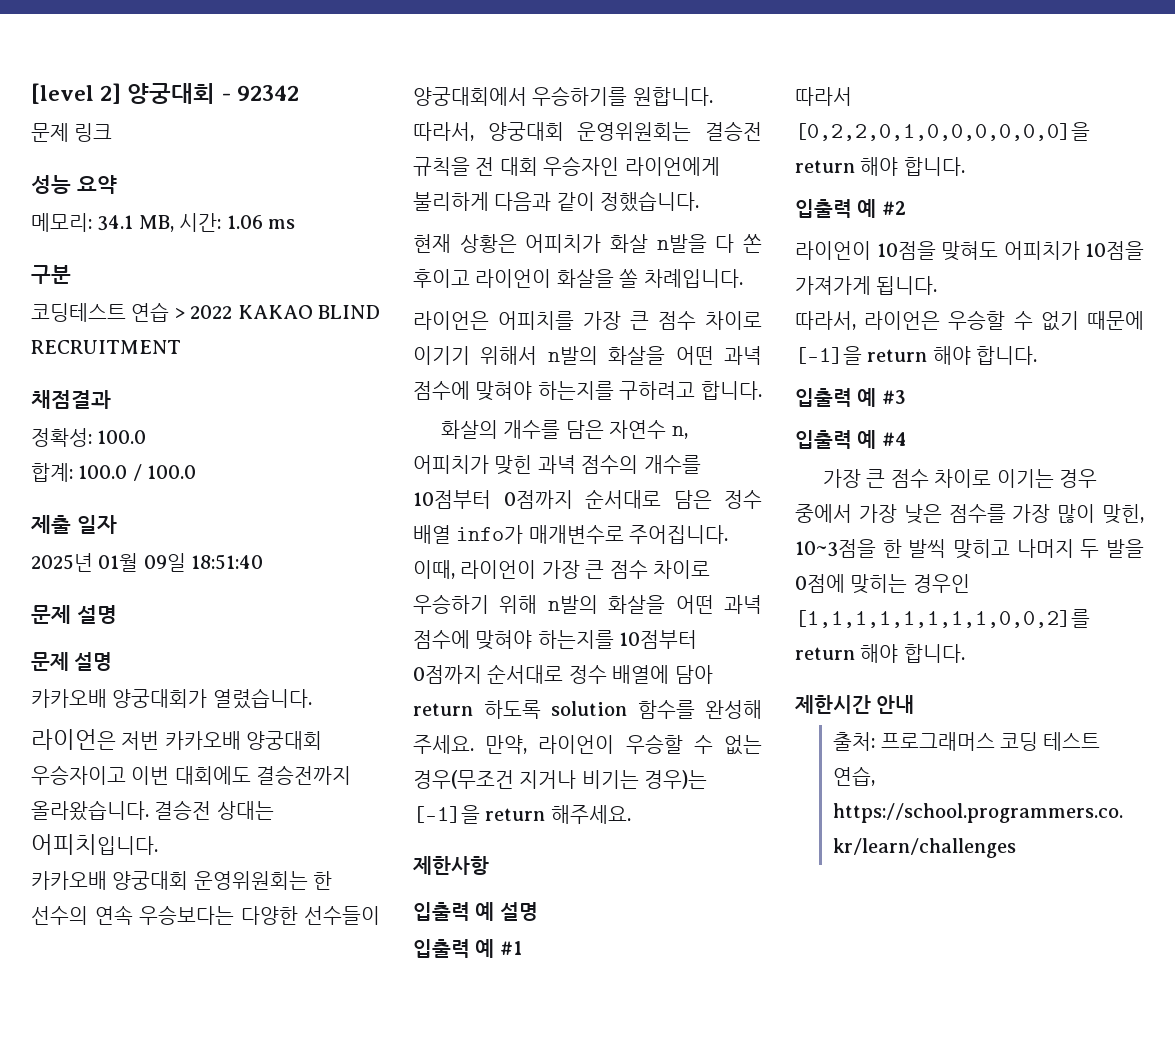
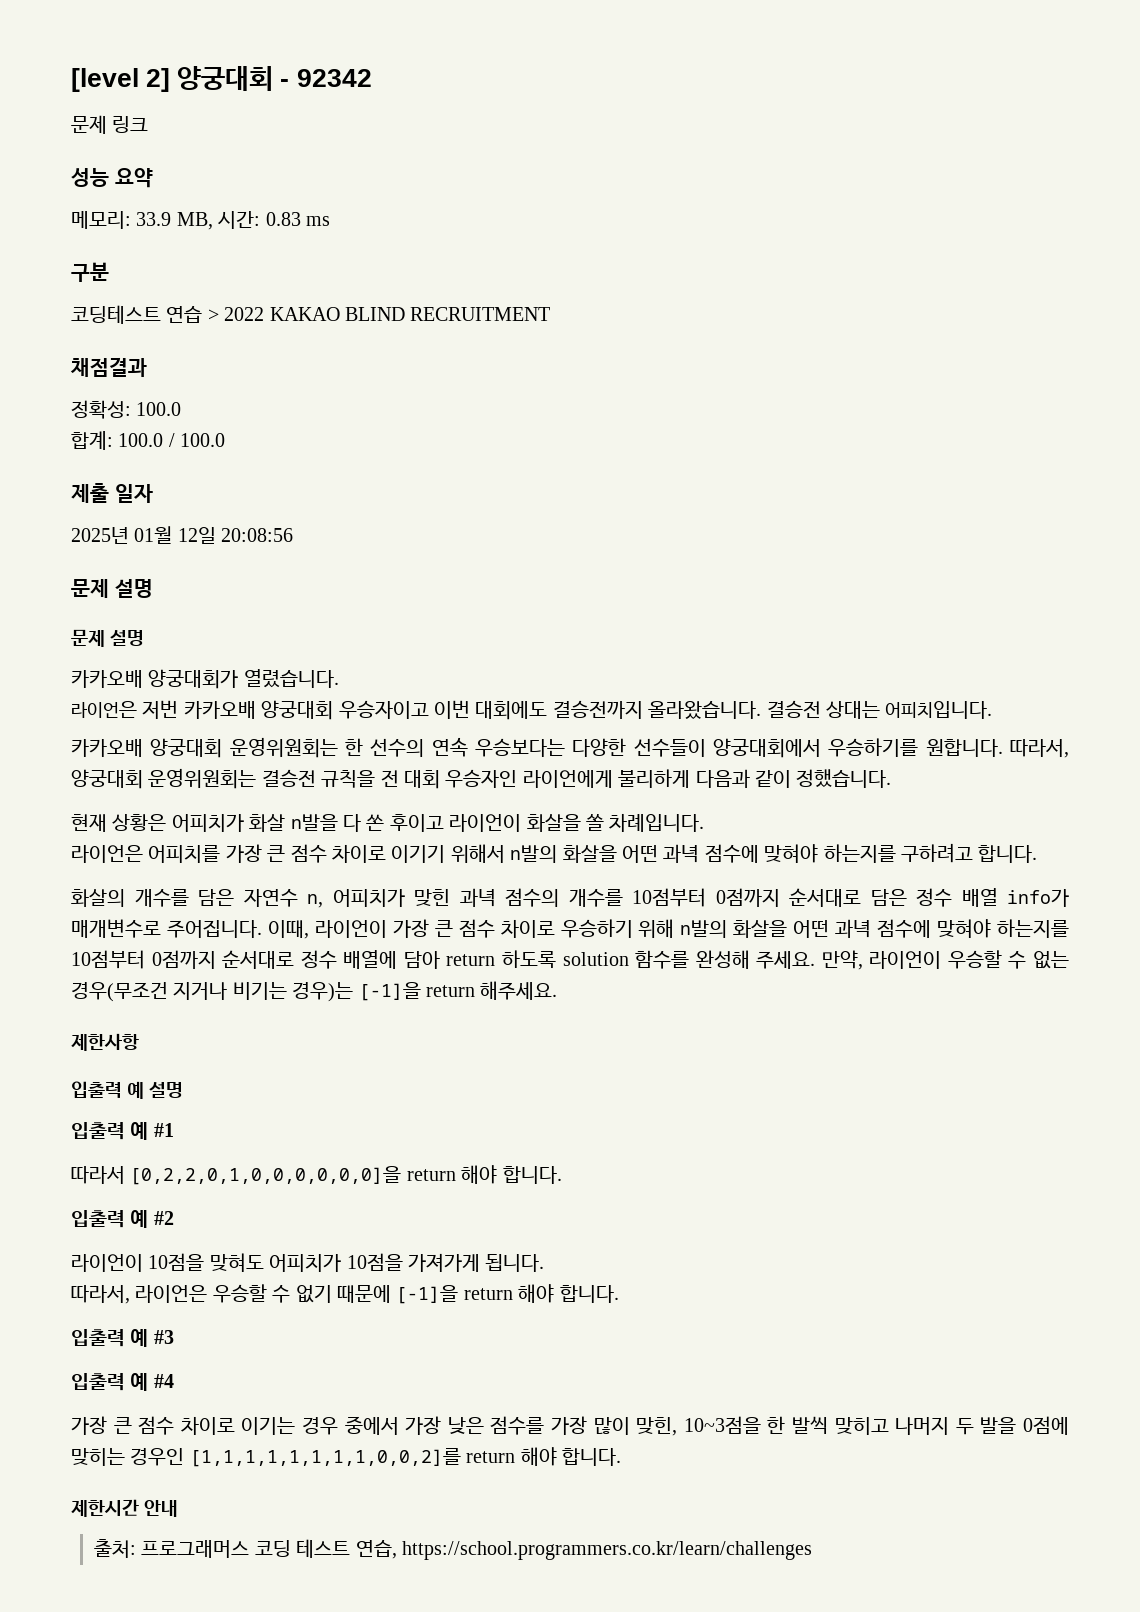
- 메모리: 34.1 MB, 시간: 1.06 ms
+ 메모리: 33.9 MB, 시간: 0.83 ms
- 2025년 01월 09일 18:51:40
+ 2025년 01월 12일 20:08:56

